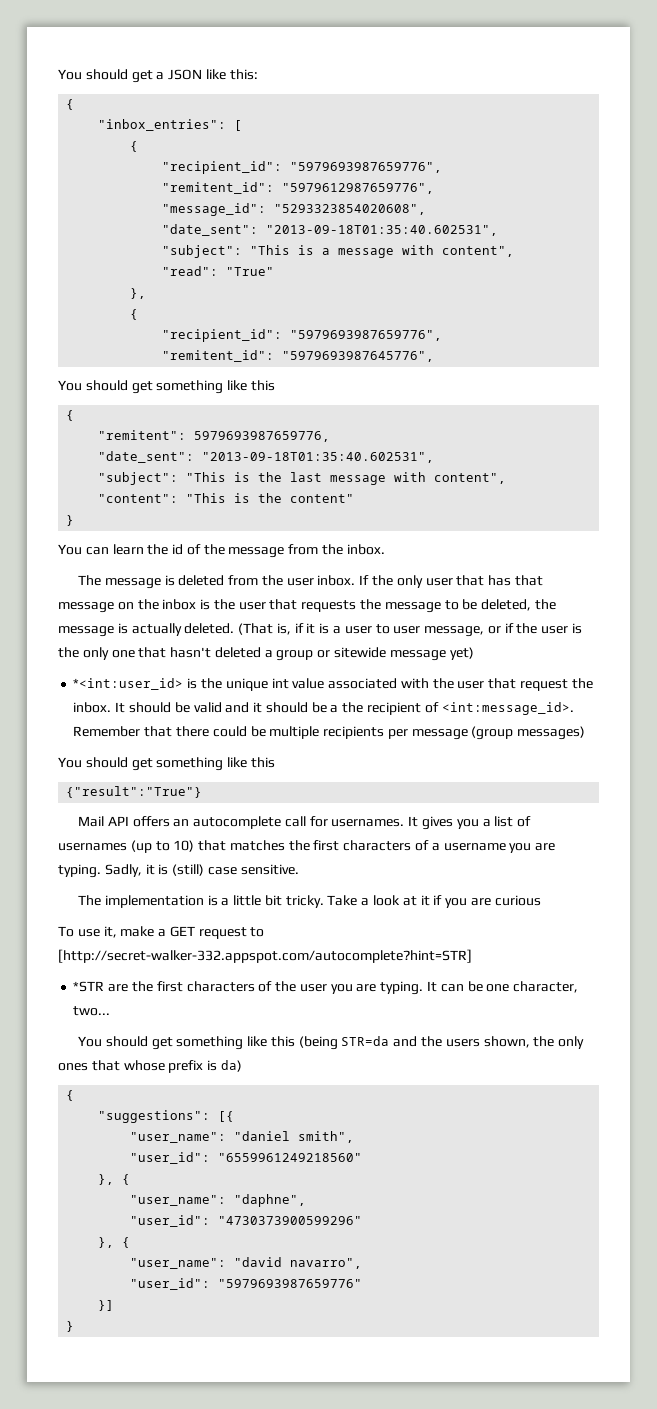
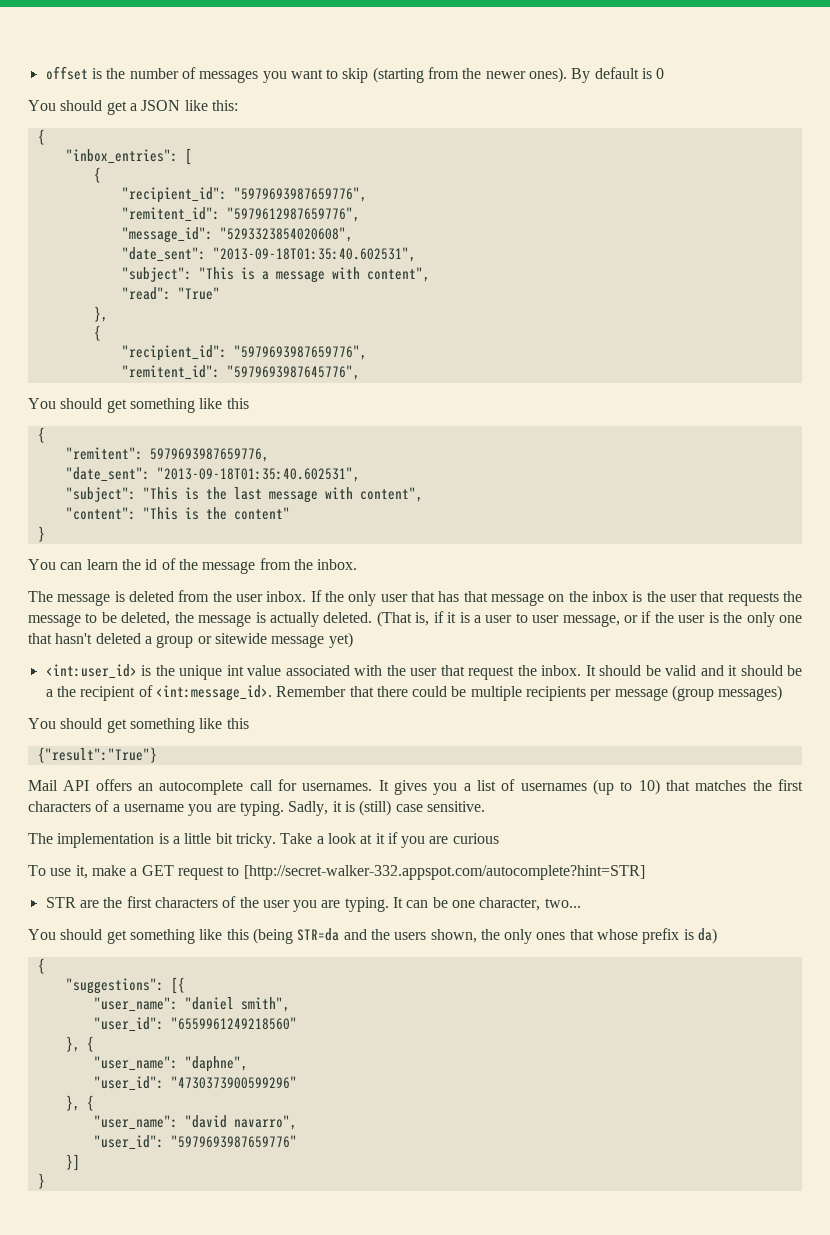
+ offset is the number of messages you want to skip (starting from the newer ones). By default is 0
- *<int:user_id> is the unique int value associated with the user that request the inbox.
+ <int:user_id> is the unique int value associated with the user that request the inbox.
- *STR are the first characters of the user you are typing.
+ STR are the first characters of the user you are typing.

